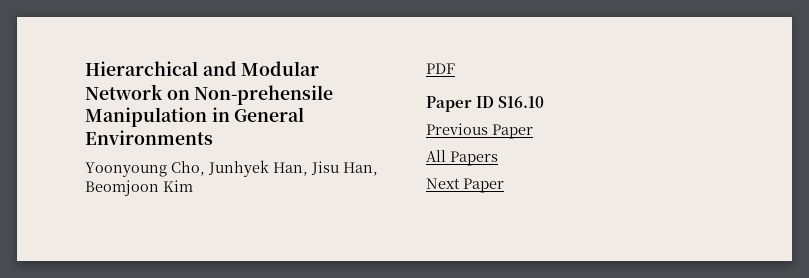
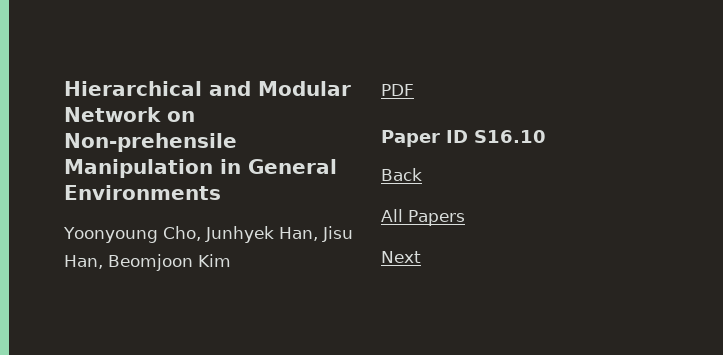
- Previous Paper
+ Back
- Next Paper
+ Next

